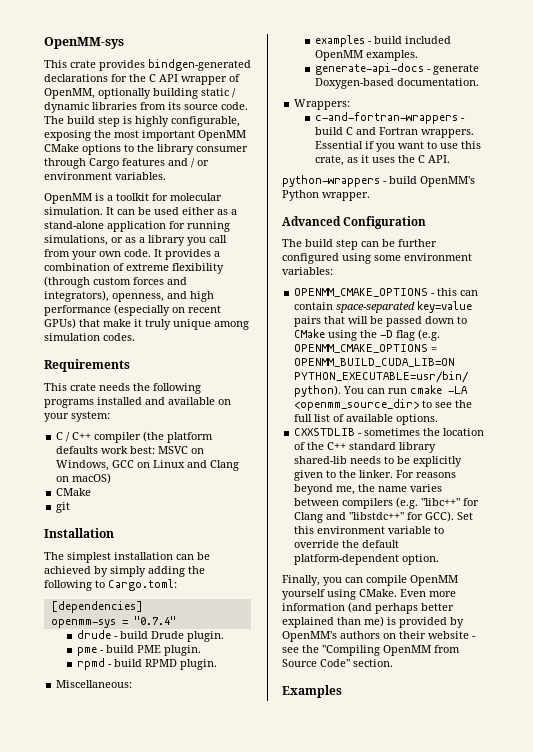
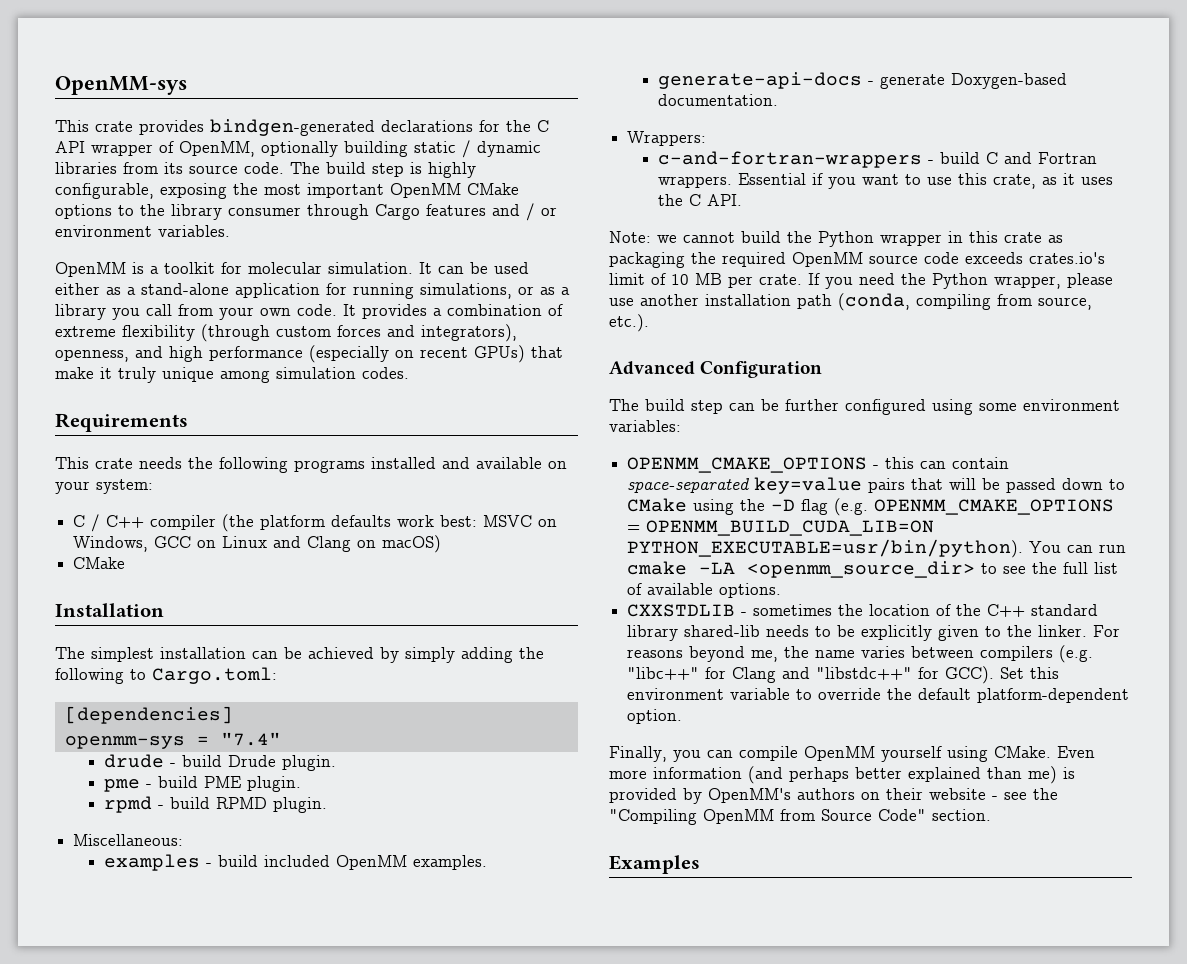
- git
- openmm-sys = "0.7.4"
+ openmm-sys = "7.4"
- python-wrappers - build OpenMM's Python wrapper.
+ Note: we cannot build the Python wrapper in this crate as packaging the required OpenMM source code exceeds crates.io's limit of 10 MB per crate. If you need the Python wrapper, please use another installation path (conda, compiling from source, etc.).

